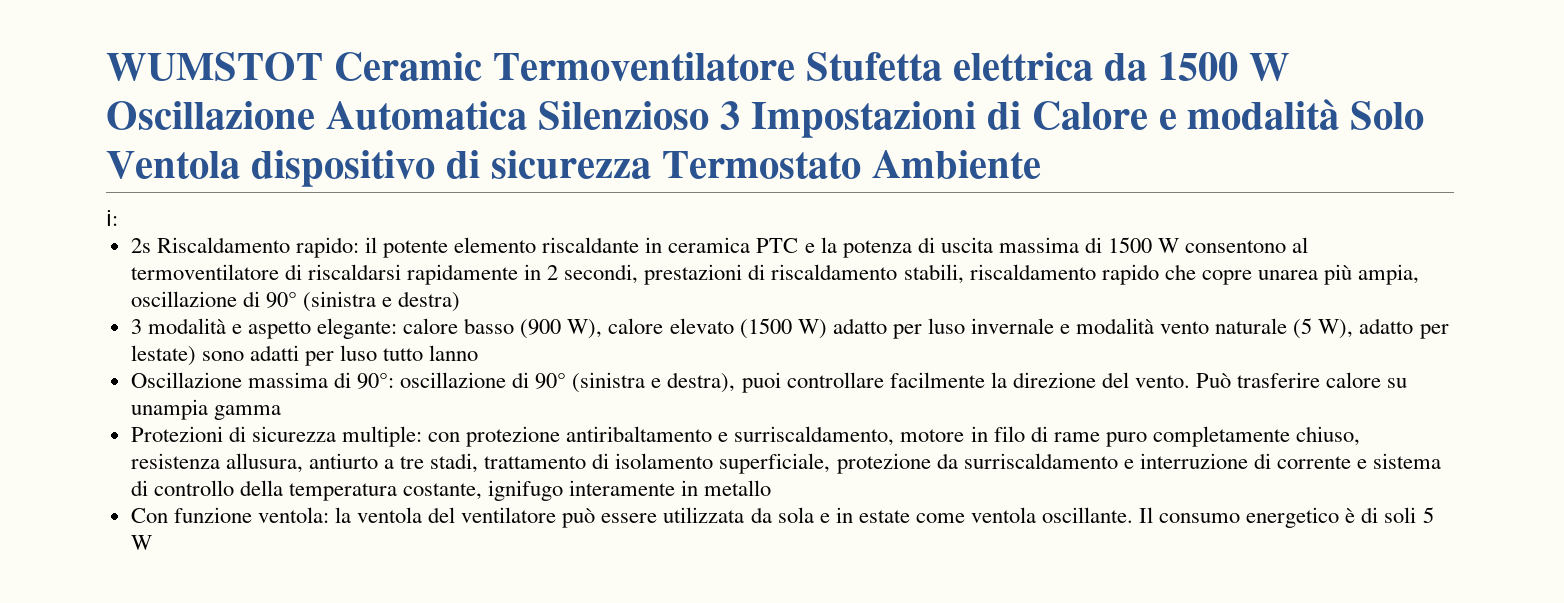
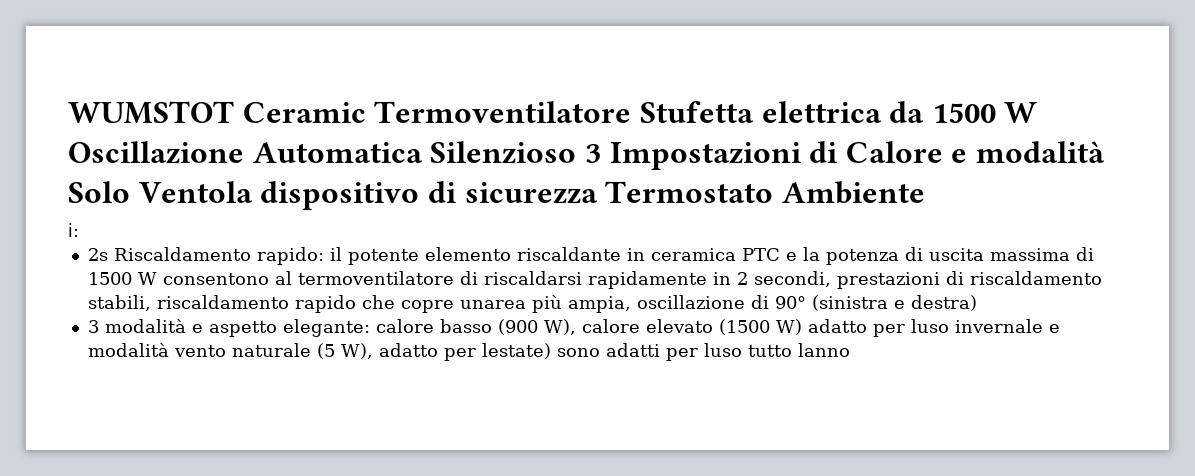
- Oscillazione massima di 90°: oscillazione di 90° (sinistra e destra), puoi controllare facilmente la direzione del vento. Può trasferire calore su unampia gamma
- Protezioni di sicurezza multiple: con protezione antiribaltamento e surriscaldamento, motore in filo di rame puro completamente chiuso, resistenza allusura, antiurto a tre stadi, trattamento di isolamento superficiale, protezione da surriscaldamento e interruzione di corrente e sistema di controllo della temperatura costante, ignifugo interamente in metallo
- Con funzione ventola: la ventola del ventilatore può essere utilizzata da sola e in estate come ventola oscillante. Il consumo energetico è di soli 5 W

